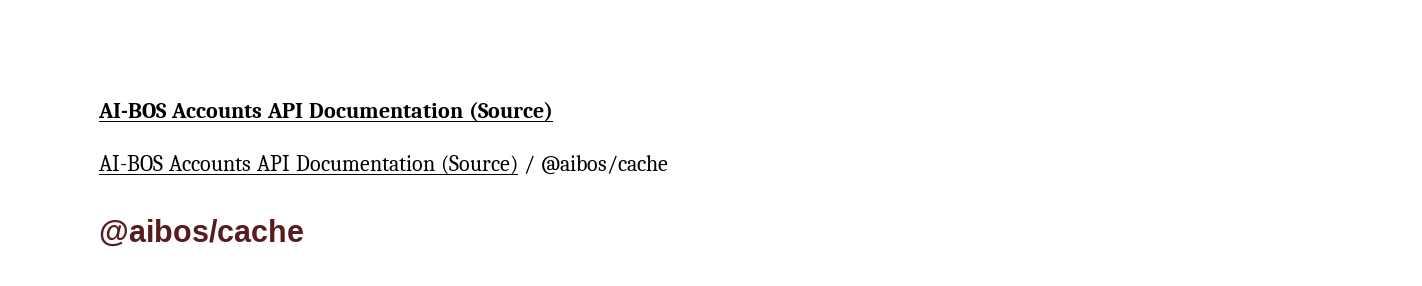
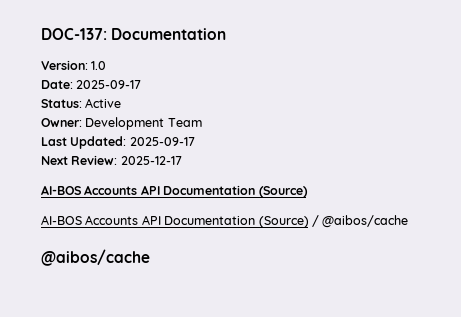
+ DOC-137: Documentation
+ Version: 1.0
+ Date: 2025-09-17
+ Status: Active
+ Owner: Development Team
+ Last Updated: 2025-09-17
+ Next Review: 2025-12-17

